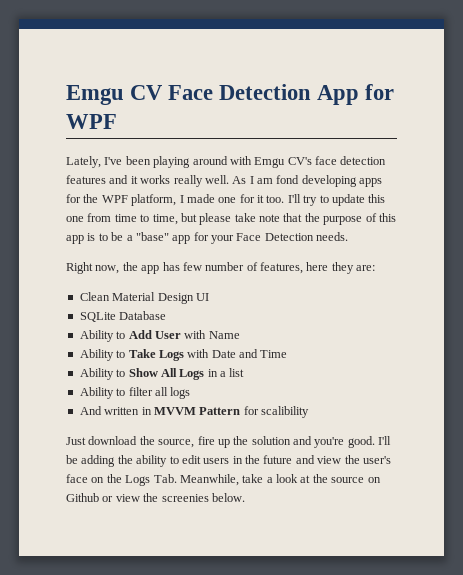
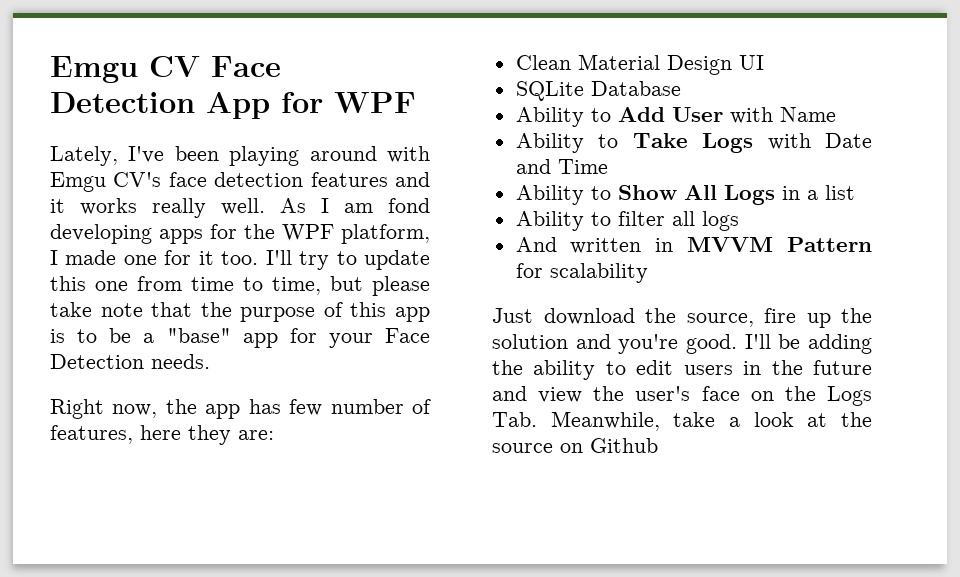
- And written in MVVM Pattern for scalibility
+ And written in MVVM Pattern for scalability
- I'll be adding the ability to edit users in the future and view the user's face on the Logs Tab. Meanwhile, take a look at the source on Github or view the screenies below.
+ I'll be adding the ability to edit users in the future and view the user's face on the Logs Tab. Meanwhile, take a look at the source on Github

